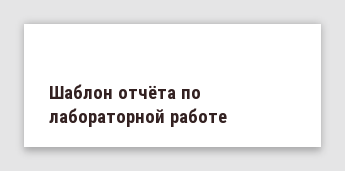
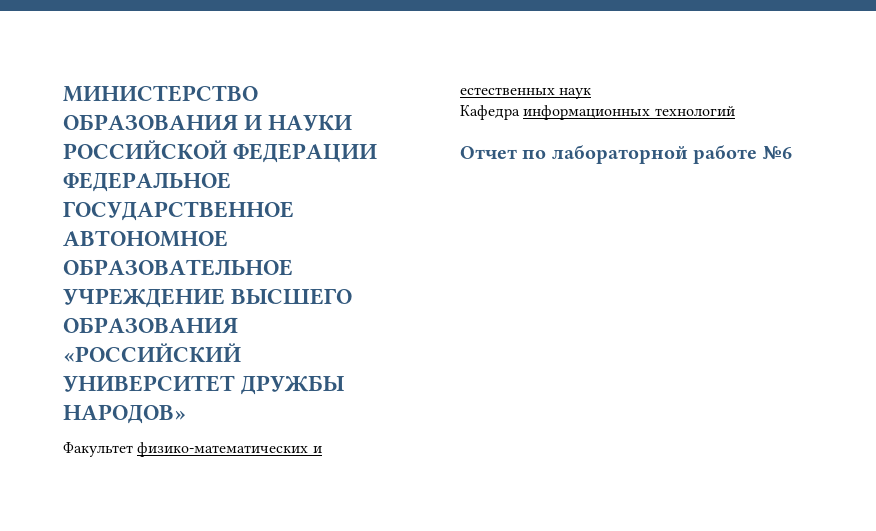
- Шаблон отчёта по лабораторной работе
+ МИНИСТЕРСТВО ОБРАЗОВАНИЯ И НАУКИ РОССИЙСКОЙ ФЕДЕРАЦИИ ФЕДЕРАЛЬНОЕ ГОСУДАРСТВЕННОЕ АВТОНОМНОЕ ОБРАЗОВАТЕЛЬНОЕ УЧРЕЖДЕНИЕ ВЫСШЕГО ОБРАЗОВАНИЯ «РОССИЙСКИЙ УНИВЕРСИТЕТ ДРУЖБЫ НАРОДОВ»
+ Факультет физико-математических и естественных наук
+ Кафедра информационных технологий
+ Отчет по лабораторной работе №6

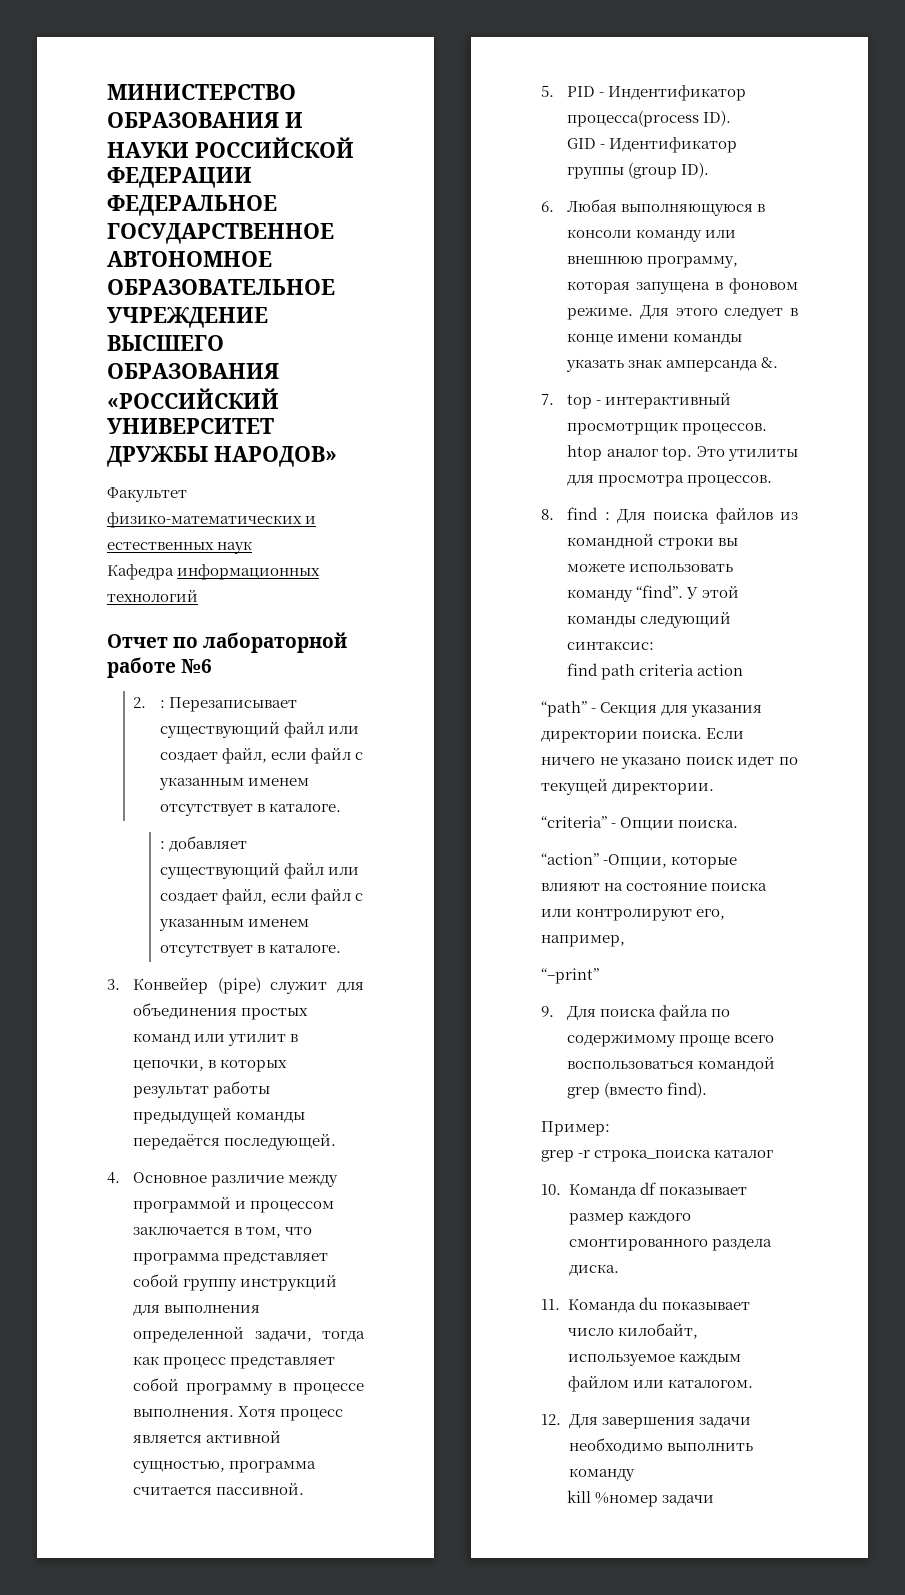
+ 2. : Перезаписывает существующий файл или создает файл, если файл с указанным именем отсутствует в каталоге.
+ : добавляет существующий файл или создает файл, если файл с указанным именем отсутствует в каталоге.
+ 3. Конвейер (pipe) служит для объединения простых команд или утилит в цепочки, в которых результат работы предыдущей команды передаётся последующей.
+ 4. Основное различие между программой и процессом заключается в том, что программа представляет собой группу инструкций для выполнения определенной задачи, тогда как процесс представляет собой программу в процессе выполнения. Хотя процесс является активной сущностью, программа считается пассивной.
+ 5. PID - Индентификатор процесса(process ID).
+ GID - Идентификатор группы (group ID).
+ 6. Любая выполняющуюся в консоли команду или внешнюю программу, которая запущена в фоновом режиме. Для этого следует в конце имени команды указать знак амперсанда &.
+ 7. top - интерактивный просмотрщик процессов. htop аналог top. Это утилиты для просмотра процессов.
+ 8. find : Для поиска файлов из командной строки вы можете использовать команду “find”. У этой команды следующий синтаксис:
+ find path criteria action
+ “path” - Секция для указания директории поиска. Если ничего не указано поиск идет по текущей директории.
+ “criteria” - Опции поиска.
+ “action” -Опции, которые влияют на состояние поиска или контролируют его, например,
+ “–print”
+ 9. Для поиска файла по содержимому проще всего воспользоваться командой grep (вместо find).
+ Пример:
+ grep -r строка_поиска каталог
+ 10. Команда df показывает размер каждого смонтированного раздела диска.
+ 11. Команда du показывает число килобайт, используемое каждым файлом или каталогом.
+ 12. Для завершения задачи необходимо выполнить команду
+ kill %номер задачи

